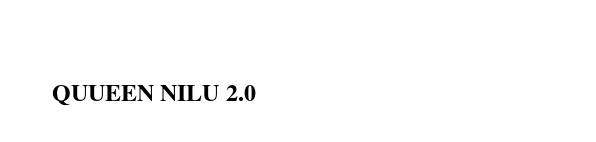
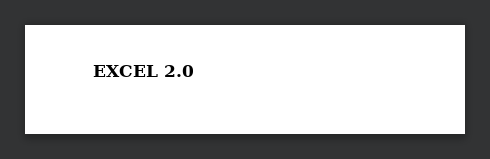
- QUUEEN NILU 2.0
+ EXCEL 2.0

